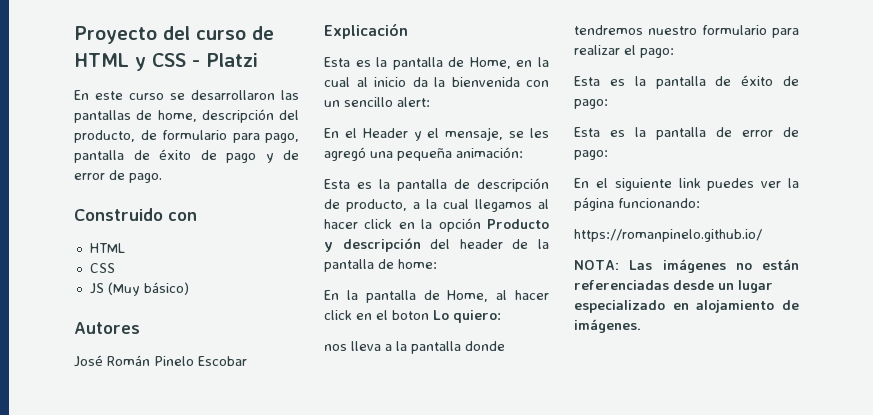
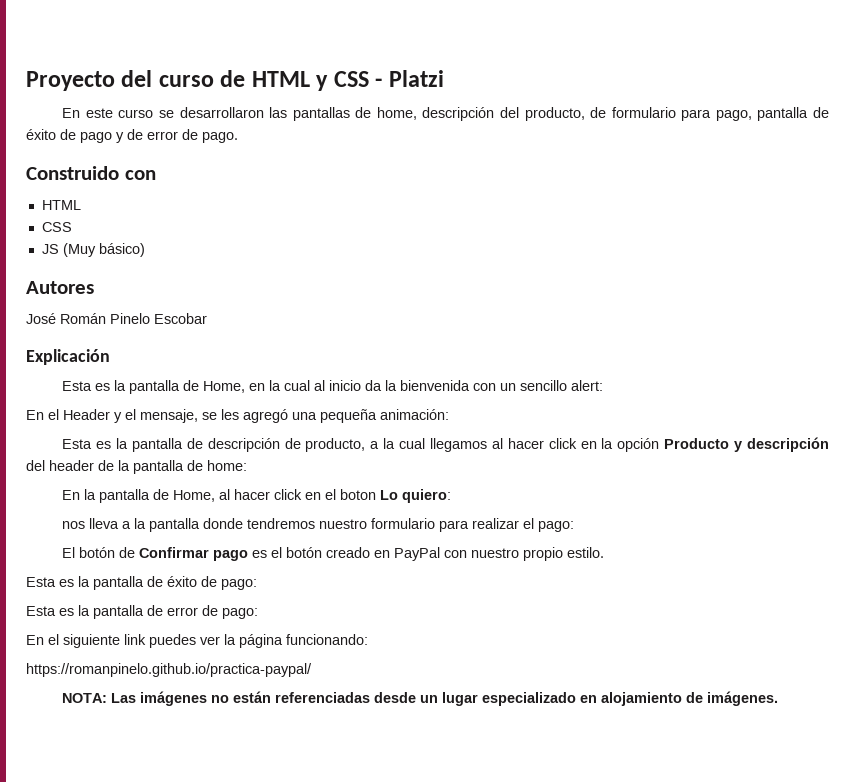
+ El botón de Confirmar pago es el botón creado en PayPal con nuestro propio estilo.
- https://romanpinelo.github.io/
+ https://romanpinelo.github.io/practica-paypal/

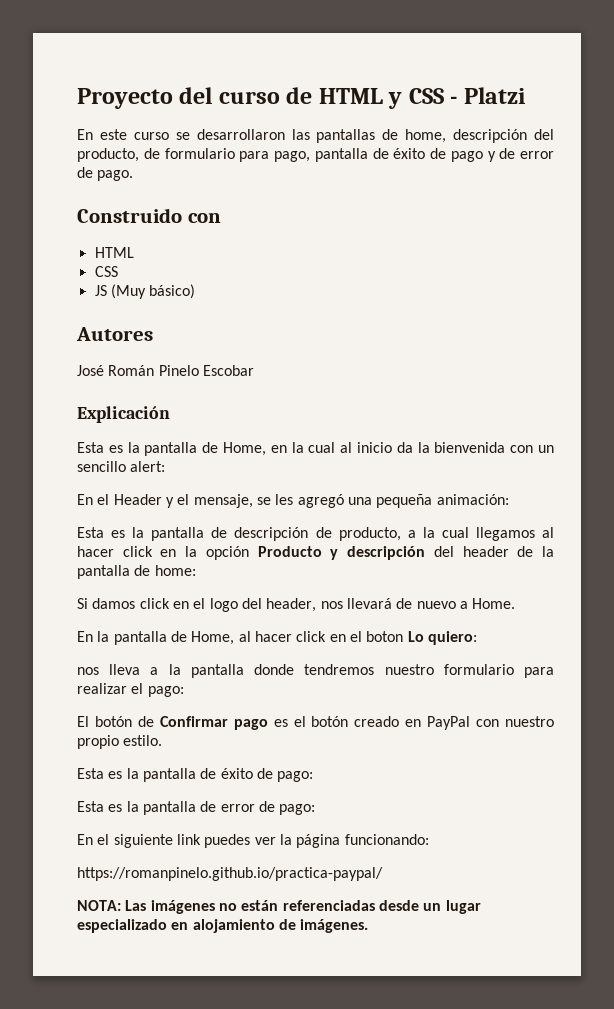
+ Si damos click en el logo del header, nos llevará de nuevo a Home.

